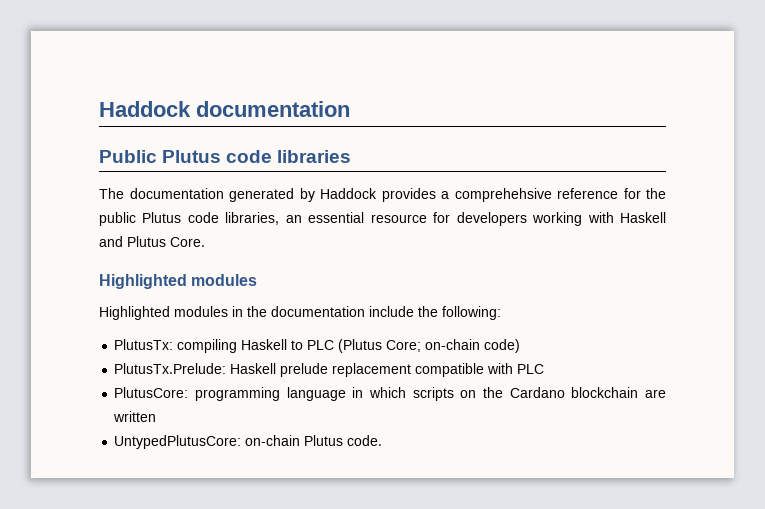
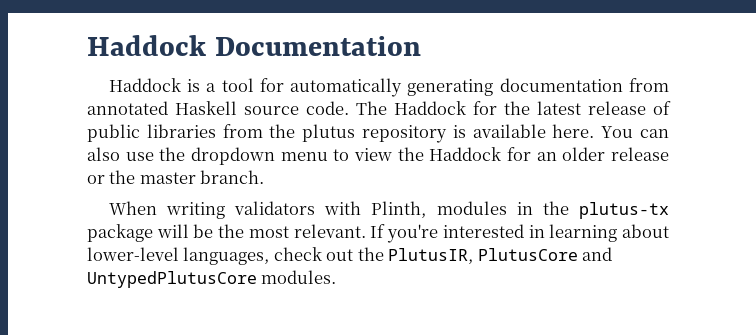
- Haddock documentation
- Public Plutus code libraries
- The documentation generated by Haddock provides a comprehehsive reference for the public Plutus code libraries, an essential resource for developers working with Haskell and Plutus Core.
- Highlighted modules
- Highlighted modules in the documentation include the following:
- PlutusTx: compiling Haskell to PLC (Plutus Core; on-chain code)
- PlutusTx.Prelude: Haskell prelude replacement compatible with PLC
- PlutusCore: programming language in which scripts on the Cardano blockchain are written
- UntypedPlutusCore: on-chain Plutus code.
+ Haddock Documentation
+ Haddock is a tool for automatically generating documentation from annotated Haskell source code. The Haddock for the latest release of public libraries from the plutus repository is available here. You can also use the dropdown menu to view the Haddock for an older release or the master branch.
+ When writing validators with Plinth, modules in the plutus-tx package will be the most relevant. If you're interested in learning about lower-level languages, check out the PlutusIR, PlutusCore and UntypedPlutusCore modules.

